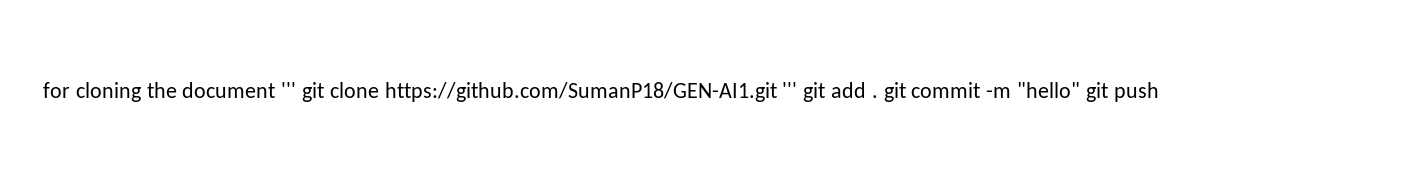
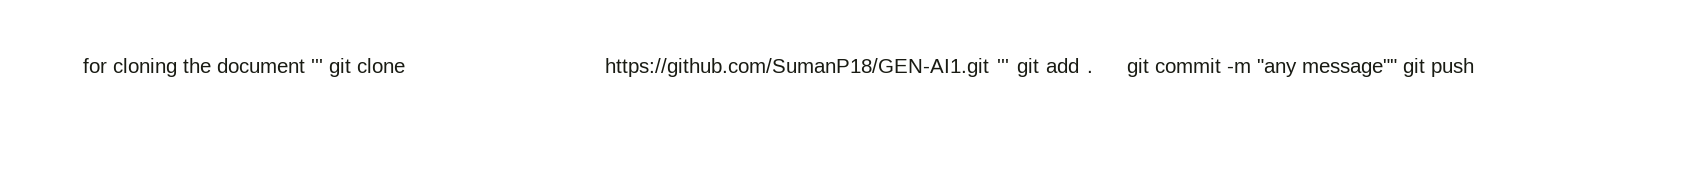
- for cloning the document ''' git clone https://github.com/SumanP18/GEN-AI1.git ''' git add . git commit -m "hello" git push
+ for cloning the document ''' git clone https://github.com/SumanP18/GEN-AI1.git ''' git add . git commit -m "any message"" git push

